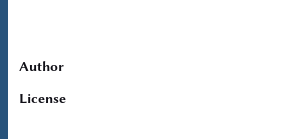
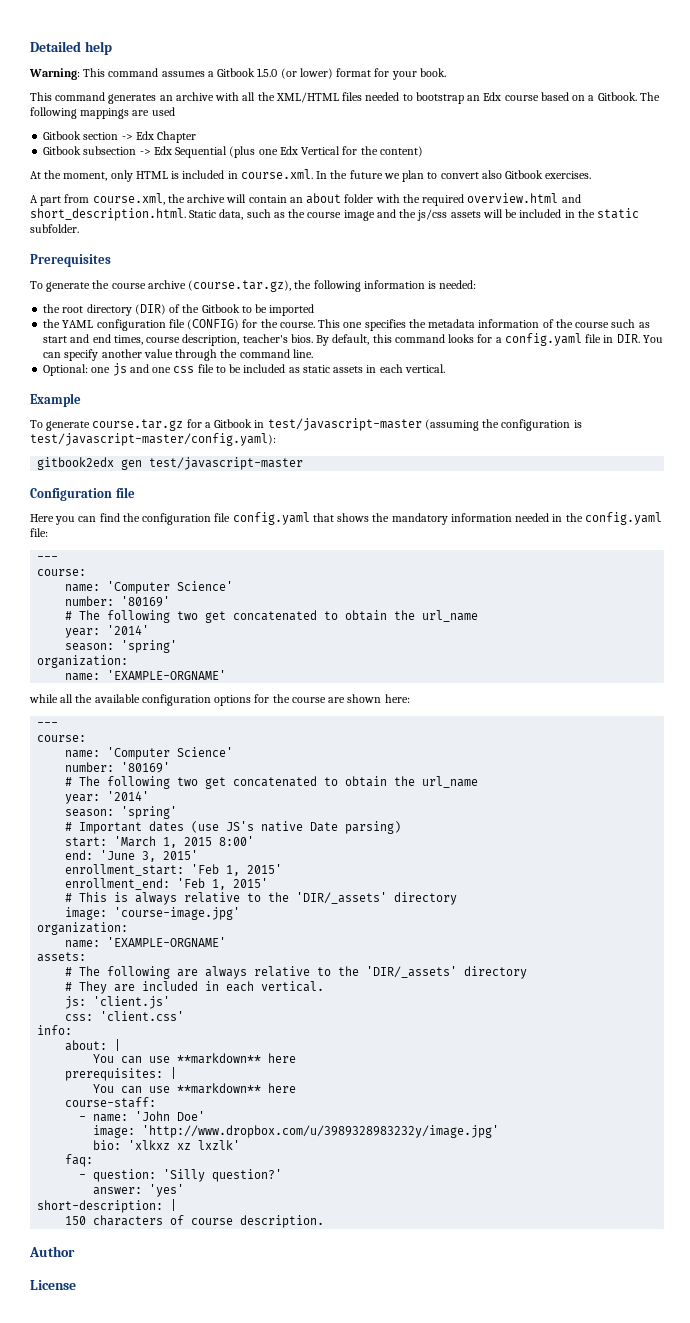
+ Detailed help
+ Warning: This command assumes a Gitbook 1.5.0 (or lower) format for your book.
+ This command generates an archive with all the XML/HTML files needed to bootstrap an Edx course based on a Gitbook. The following mappings are used
+ Gitbook section -> Edx Chapter
+ Gitbook subsection -> Edx Sequential (plus one Edx Vertical for the content)
+ At the moment, only HTML is included in course.xml. In the future we plan to convert also Gitbook exercises.
+ A part from course.xml, the archive will contain an about folder with the required overview.html and short_description.html. Static data, such as the course image and the js/css assets will be included in the static subfolder.
+ Prerequisites
+ To generate the course archive (course.tar.gz), the following information is needed:
+ the root directory (DIR) of the Gitbook to be imported
+ the YAML configuration file (CONFIG) for the course. This one specifies the metadata information of the course such as start and end times, course description, teacher's bios. By default, this command looks for a config.yaml file in DIR. You can specify another value through the command line.
+ Optional: one js and one css file to be included as static assets in each vertical.
+ Example
+ To generate course.tar.gz for a Gitbook in test/javascript-master (assuming the configuration is test/javascript-master/config.yaml):
+ gitbook2edx gen test/javascript-master
+ Configuration file
+ Here you can find the configuration file config.yaml that shows the mandatory information needed in the config.yaml file:
+ ---
+ course:
+ name: 'Computer Science'
+ number: '80169'
+ # The following two get concatenated to obtain the url_name
+ year: '2014'
+ season: 'spring'
+ organization:
+ name: 'EXAMPLE-ORGNAME'
+ while all the available configuration options for the course are shown here:
+ ---
+ course:
+ name: 'Computer Science'
+ number: '80169'
+ # The following two get concatenated to obtain the url_name
+ year: '2014'
+ season: 'spring'
+ # Important dates (use JS's native Date parsing)
+ start: 'March 1, 2015 8:00'
+ end: 'June 3, 2015'
+ enrollment_start: 'Feb 1, 2015'
+ enrollment_end: 'Feb 1, 2015'
+ # This is always relative to the 'DIR/_assets' directory
+ image: 'course-image.jpg'
+ organization:
+ name: 'EXAMPLE-ORGNAME'
+ assets:
+ # The following are always relative to the 'DIR/_assets' directory
+ # They are included in each vertical.
+ js: 'client.js'
+ css: 'client.css'
+ info:
+ about: |
+ You can use **markdown** here
+ prerequisites: |
+ You can use **markdown** here
+ course-staff:
+ - name: 'John Doe'
+ image: 'http://www.dropbox.com/u/3989328983232y/image.jpg'
+ bio: 'xlkxz xz lxzlk'
+ faq:
+ - question: 'Silly question?'
+ answer: 'yes'
+ short-description: |
+ 150 characters of course description.

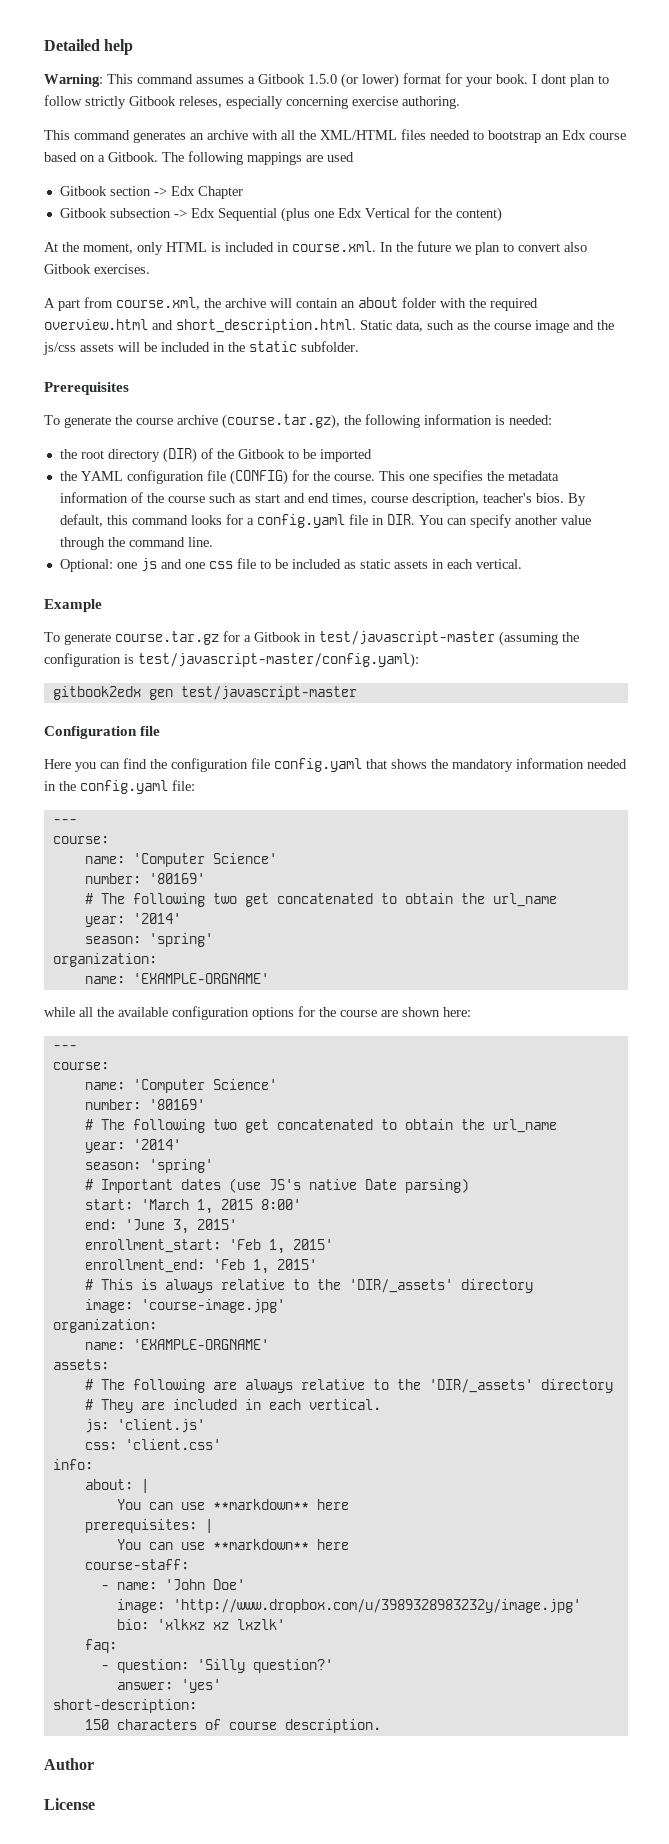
+ I dont plan to follow strictly Gitbook releses, especially concerning exercise authoring.
- short-description: |
+ short-description:

